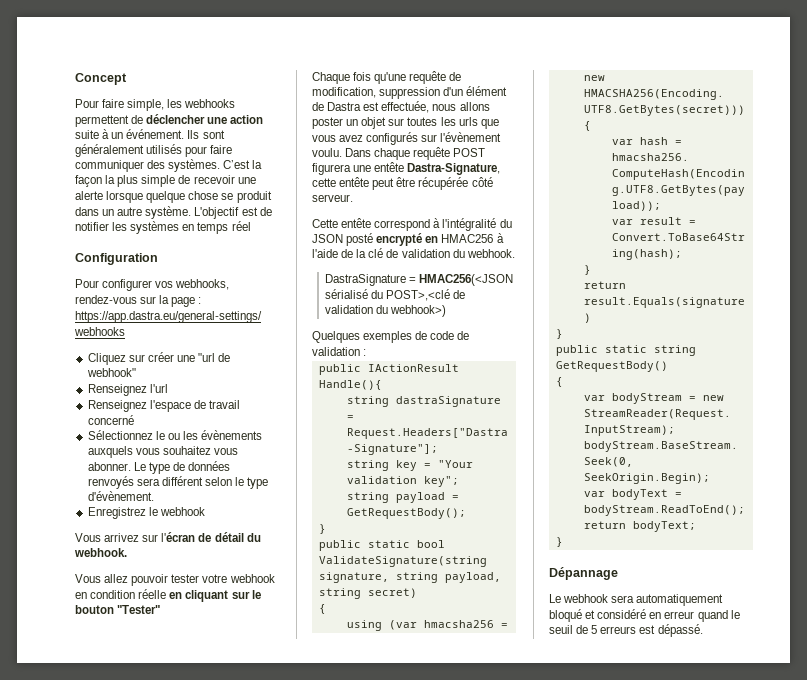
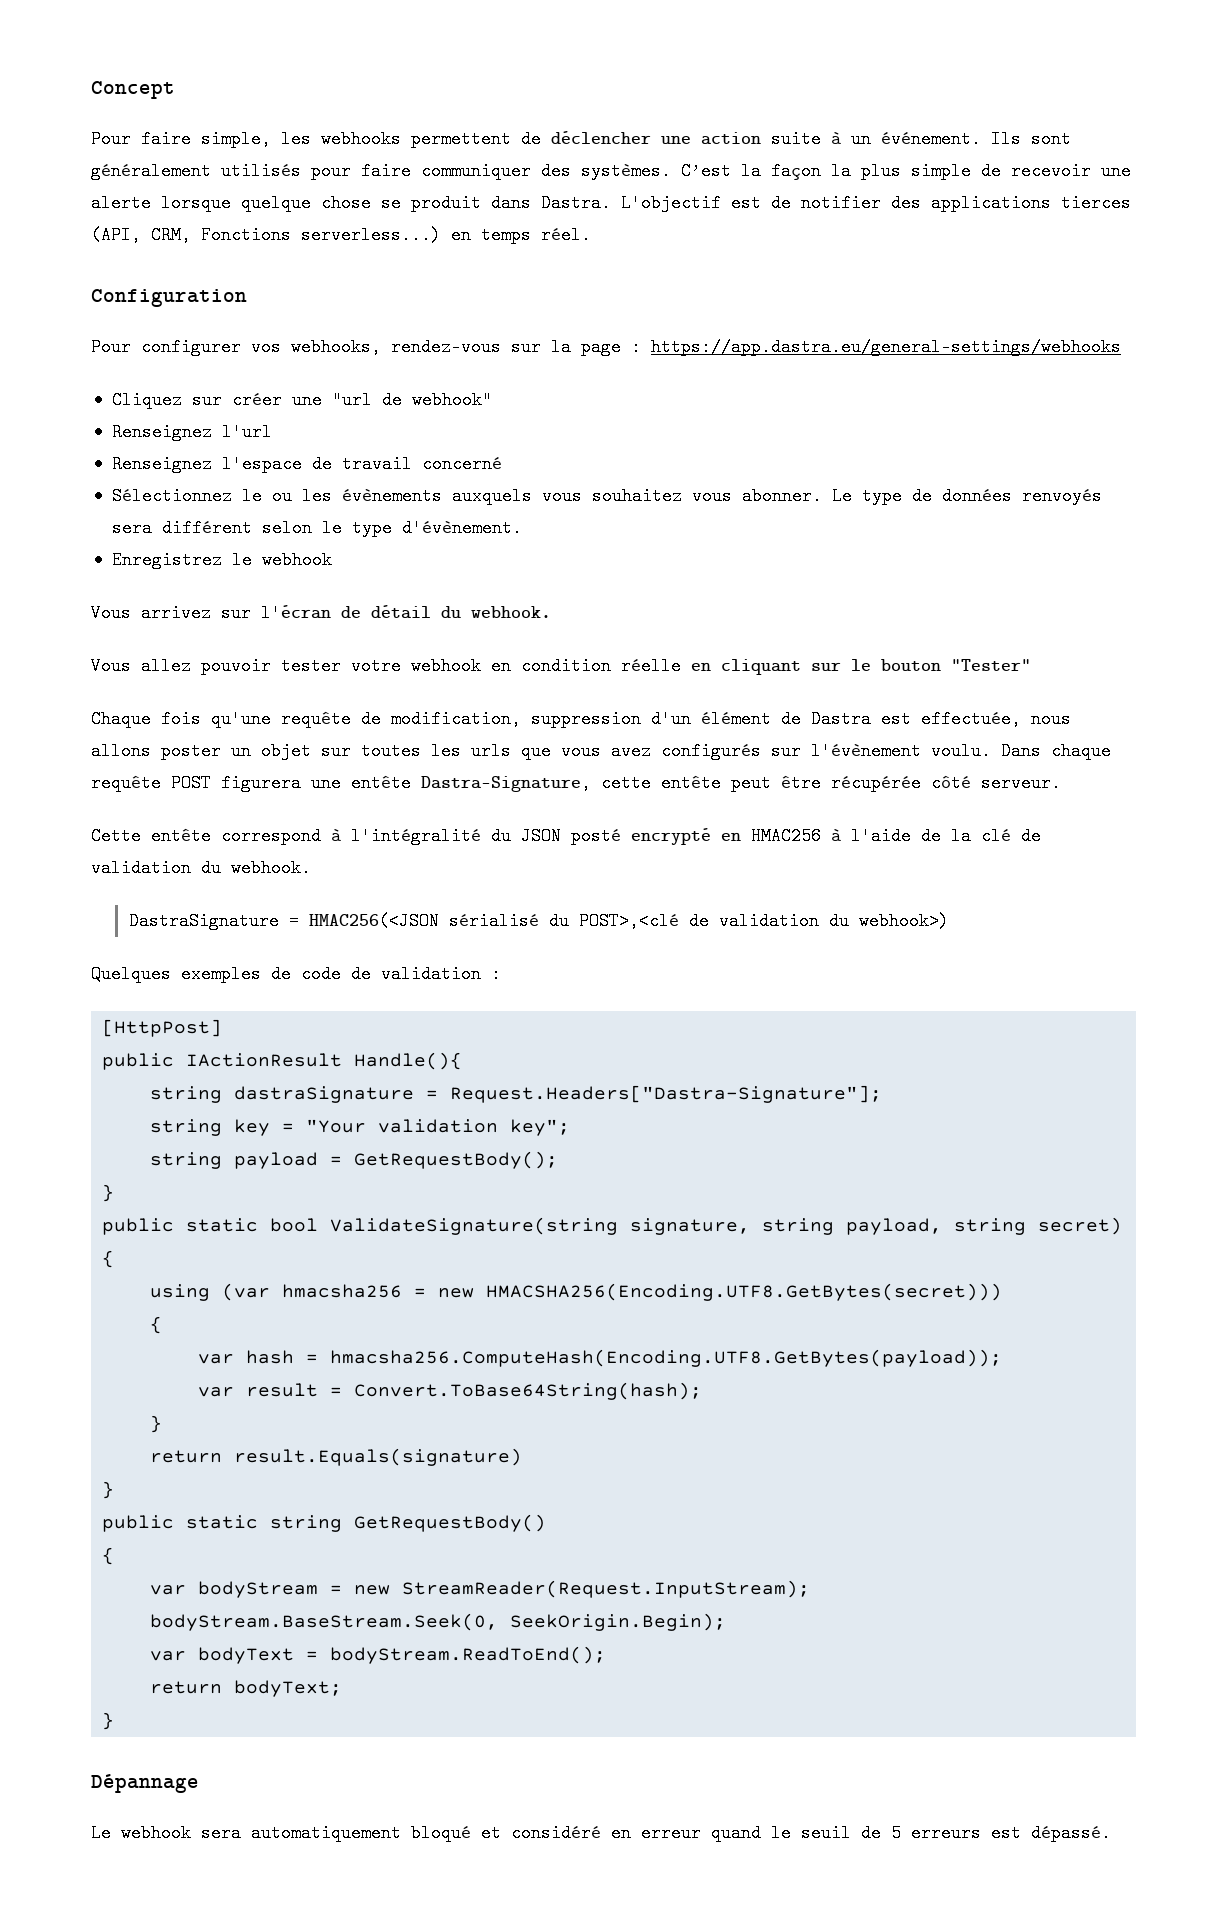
- C’est la façon la plus simple de recevoir une alerte lorsque quelque chose se produit dans un autre système.
+ C’est la façon la plus simple de recevoir une alerte lorsque quelque chose se produit dans Dastra.
- L'objectif est de notifier les systèmes en temps réel
+ L'objectif est de notifier des applications tierces (API, CRM, Fonctions serverless...) en temps réel.
+ [HttpPost]

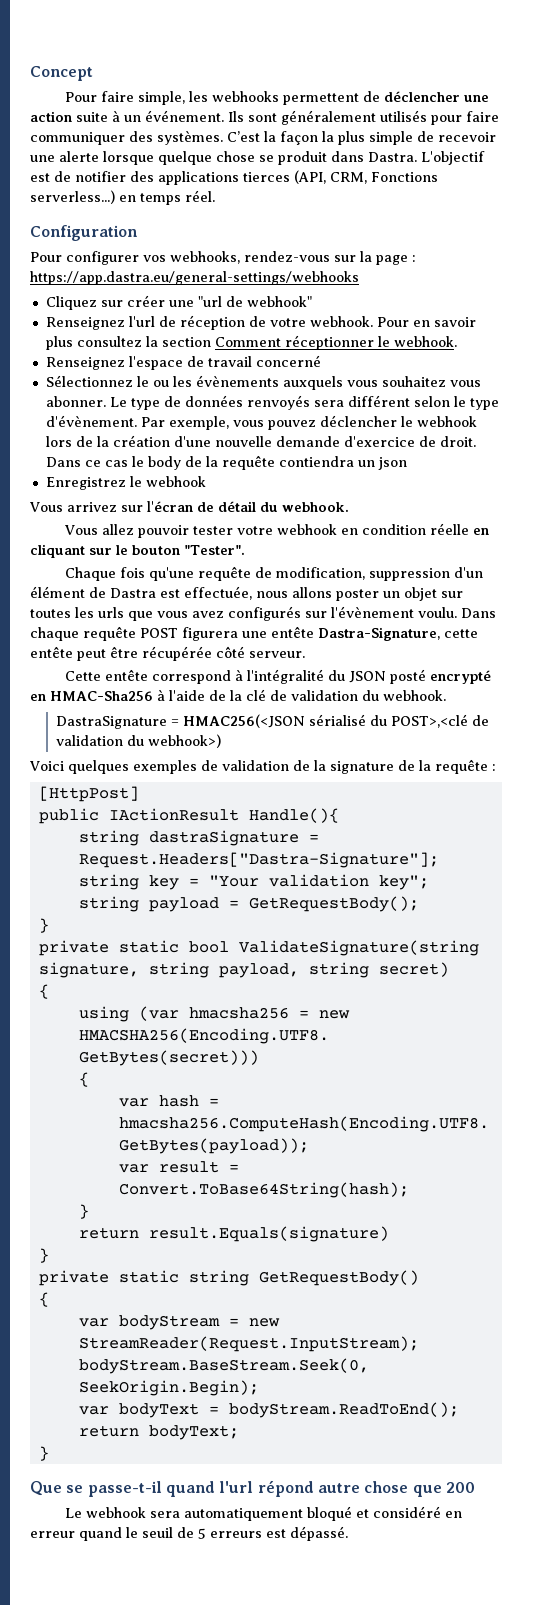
- Renseignez l'url
+ Renseignez l'url de réception de votre webhook. Pour en savoir plus consultez la section Comment réceptionner le webhook.
+ Par exemple, vous pouvez déclencher le webhook lors de la création d'une nouvelle demande d'exercice de droit. Dans ce cas le body de la requête contiendra un json
- Vous allez pouvoir tester votre webhook en condition réelle en cliquant sur le bouton "Tester"
+ Vous allez pouvoir tester votre webhook en condition réelle en cliquant sur le bouton "Tester".
- Cette entête correspond à l'intégralité du JSON posté encrypté en HMAC256 à l'aide de la clé de validation du webhook.
+ Cette entête correspond à l'intégralité du JSON posté encrypté en HMAC-Sha256 à l'aide de la clé de validation du webhook.
- Quelques exemples de code de validation :
+ Voici quelques exemples de validation de la signature de la requête :
- public static bool ValidateSignature(string signature, string payload, string secret)
+ private static bool ValidateSignature(string signature, string payload, string secret)
- public static string GetRequestBody()
+ private static string GetRequestBody()
- Dépannage
+ Que se passe-t-il quand l'url répond autre chose que 200

